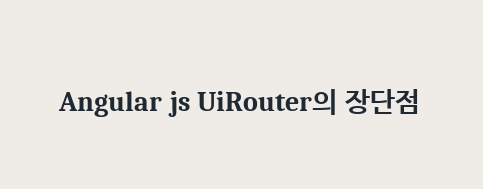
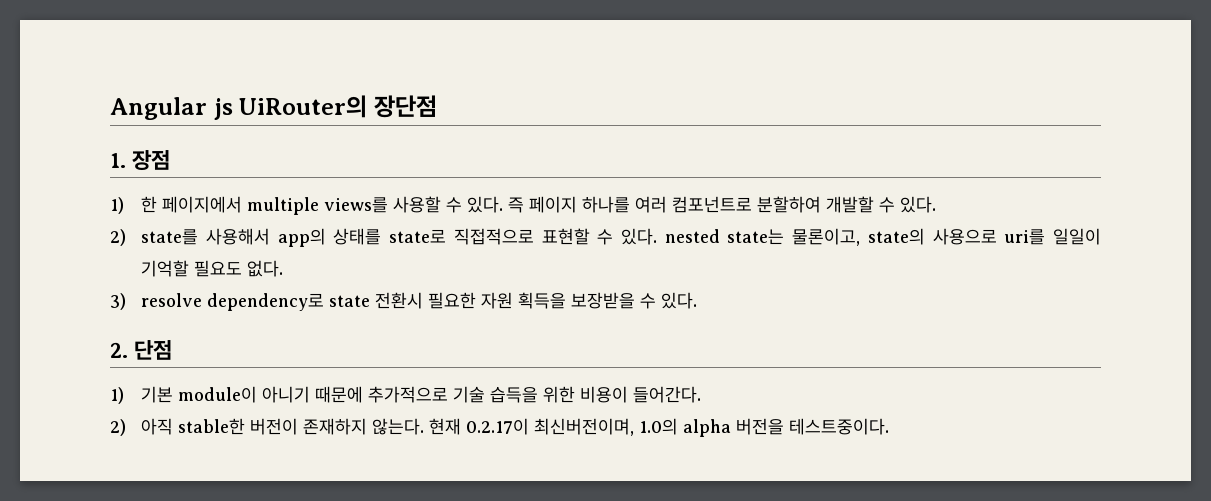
+ 1. 장점
+ 1) 한 페이지에서 multiple views를 사용할 수 있다. 즉 페이지 하나를 여러 컴포넌트로 분할하여 개발할 수 있다.
+ 2) state를 사용해서 app의 상태를 state로 직접적으로 표현할 수 있다. nested state는 물론이고, state의 사용으로 uri를 일일이 기억할 필요도 없다.
+ 3) resolve dependency로 state 전환시 필요한 자원 획득을 보장받을 수 있다.
+ 2. 단점
+ 1) 기본 module이 아니기 때문에 추가적으로 기술 습득을 위한 비용이 들어간다.
+ 2) 아직 stable한 버전이 존재하지 않는다. 현재 0.2.17이 최신버전이며, 1.0의 alpha 버전을 테스트중이다.

